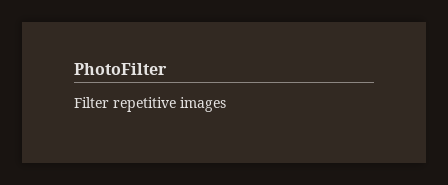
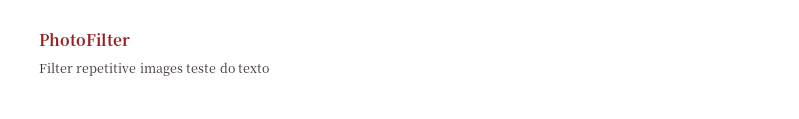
- Filter repetitive images
+ Filter repetitive images teste do texto

